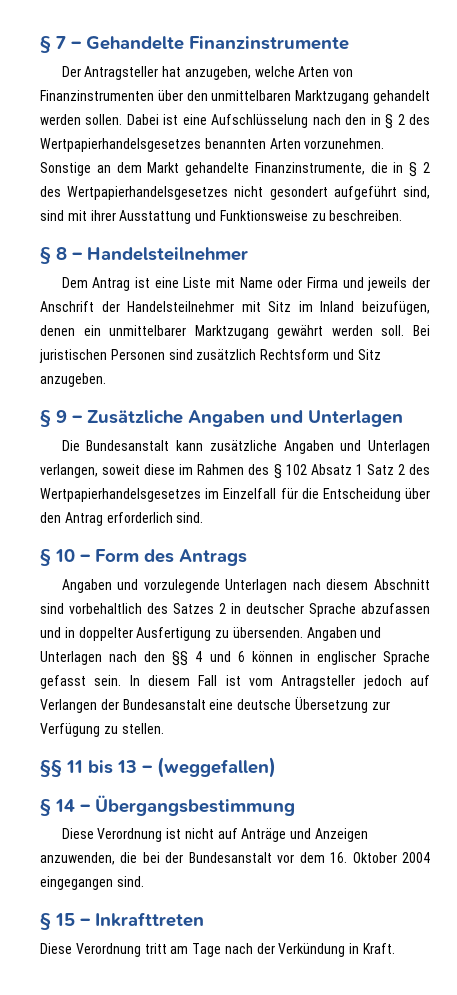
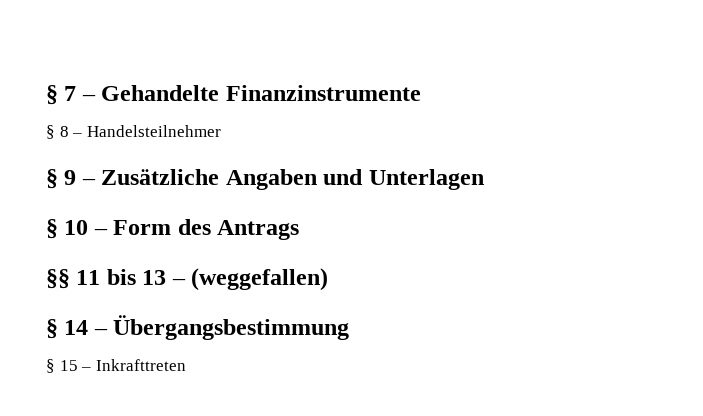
- Der Antragsteller hat anzugeben, welche Arten von Finanzinstrumenten über den unmittelbaren Marktzugang gehandelt werden sollen. Dabei ist eine Aufschlüsselung nach den in § 2 des Wertpapierhandelsgesetzes benannten Arten vorzunehmen. Sonstige an dem Markt gehandelte Finanzinstrumente, die in § 2 des Wertpapierhandelsgesetzes nicht gesondert aufgeführt sind, sind mit ihrer Ausstattung und Funktionsweise zu beschreiben.
  § 8 – Handelsteilnehmer
- Dem Antrag ist eine Liste mit Name oder Firma und jeweils der Anschrift der Handelsteilnehmer mit Sitz im Inland beizufügen, denen ein unmittelbarer Marktzugang gewährt werden soll. Bei juristischen Personen sind zusätzlich Rechtsform und Sitz anzugeben.
- Die Bundesanstalt kann zusätzliche Angaben und Unterlagen verlangen, soweit diese im Rahmen des § 102 Absatz 1 Satz 2 des Wertpapierhandelsgesetzes im Einzelfall für die Entscheidung über den Antrag erforderlich sind.
- Angaben und vorzulegende Unterlagen nach diesem Abschnitt sind vorbehaltlich des Satzes 2 in deutscher Sprache abzufassen und in doppelter Ausfertigung zu übersenden. Angaben und Unterlagen nach den §§ 4 und 6 können in englischer Sprache gefasst sein. In diesem Fall ist vom Antragsteller jedoch auf Verlangen der Bundesanstalt eine deutsche Übersetzung zur Verfügung zu stellen.
- Diese Verordnung ist nicht auf Anträge und Anzeigen anzuwenden, die bei der Bundesanstalt vor dem 16. Oktober 2004 eingegangen sind.
  § 15 – Inkrafttreten
- Diese Verordnung tritt am Tage nach der Verkündung in Kraft.

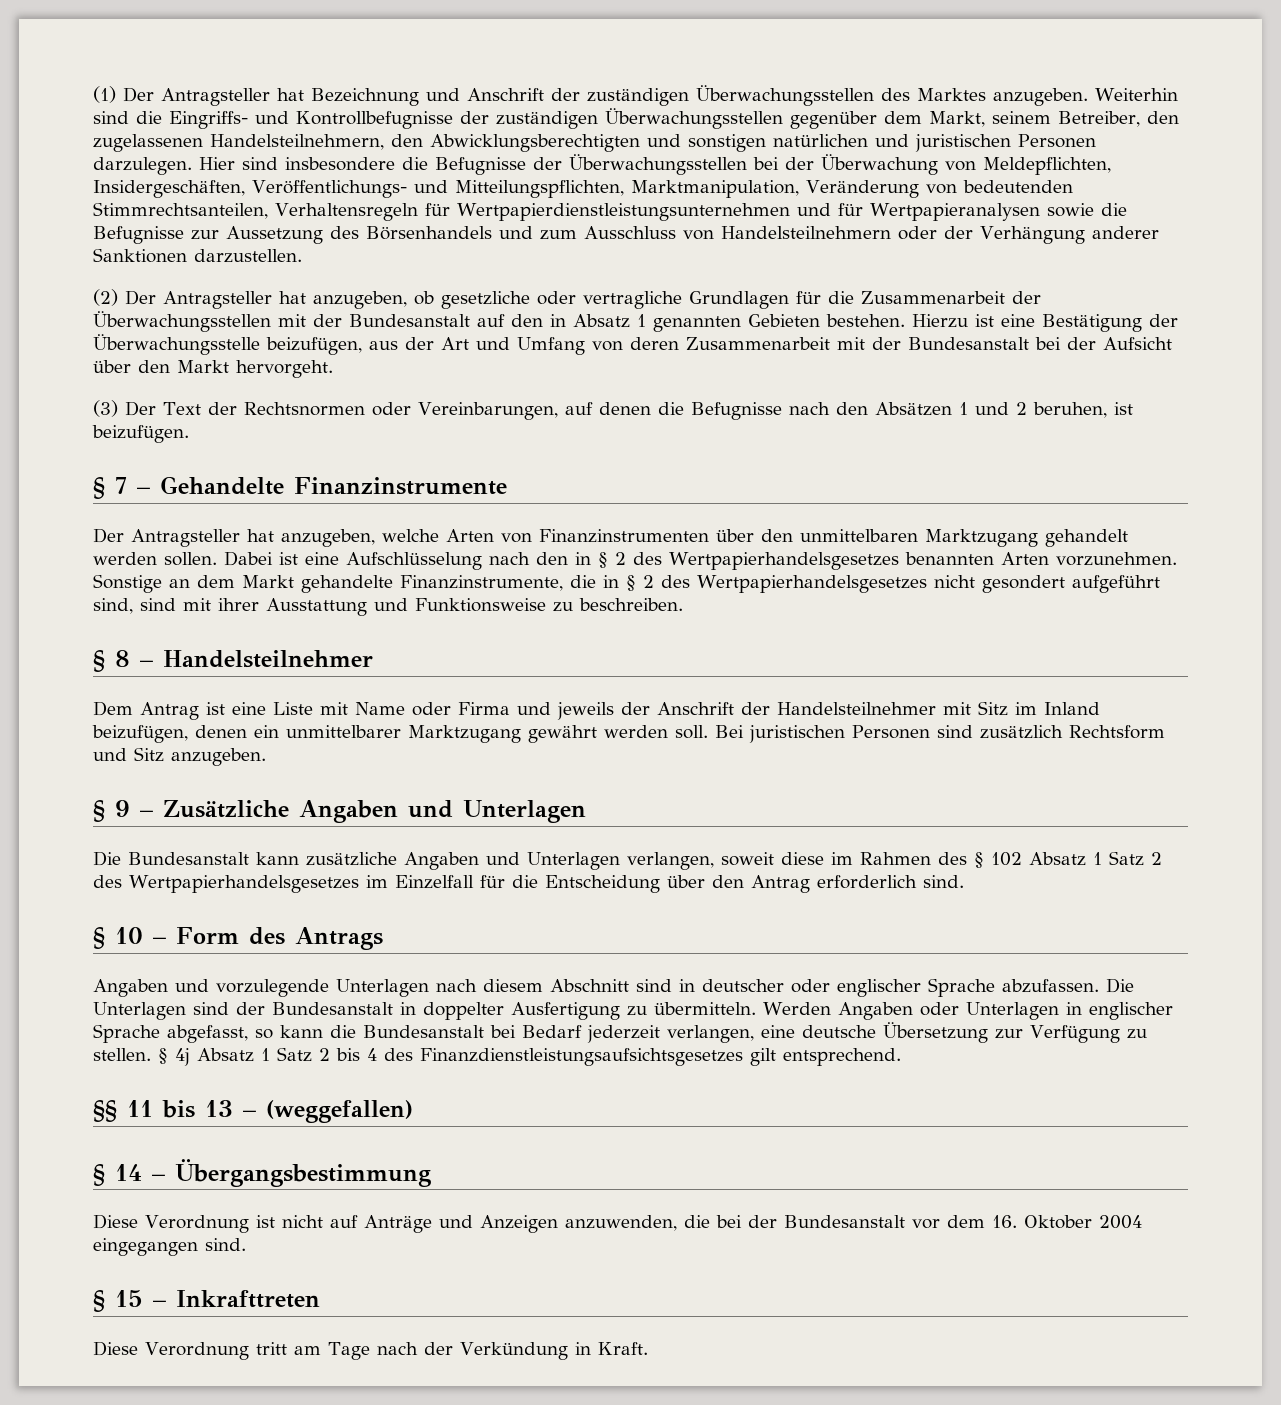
+ (1) Der Antragsteller hat Bezeichnung und Anschrift der zuständigen Überwachungsstellen des Marktes anzugeben. Weiterhin sind die Eingriffs- und Kontrollbefugnisse der zuständigen Überwachungsstellen gegenüber dem Markt, seinem Betreiber, den zugelassenen Handelsteilnehmern, den Abwicklungsberechtigten und sonstigen natürlichen und juristischen Personen darzulegen. Hier sind insbesondere die Befugnisse der Überwachungsstellen bei der Überwachung von Meldepflichten, Insidergeschäften, Veröffentlichungs- und Mitteilungspflichten, Marktmanipulation, Veränderung von bedeutenden Stimmrechtsanteilen, Verhaltensregeln für Wertpapierdienstleistungsunternehmen und für Wertpapieranalysen sowie die Befugnisse zur Aussetzung des Börsenhandels und zum Ausschluss von Handelsteilnehmern oder der Verhängung anderer Sanktionen darzustellen.
+ (2) Der Antragsteller hat anzugeben, ob gesetzliche oder vertragliche Grundlagen für die Zusammenarbeit der Überwachungsstellen mit der Bundesanstalt auf den in Absatz 1 genannten Gebieten bestehen. Hierzu ist eine Bestätigung der Überwachungsstelle beizufügen, aus der Art und Umfang von deren Zusammenarbeit mit der Bundesanstalt bei der Aufsicht über den Markt hervorgeht.
+ (3) Der Text der Rechtsnormen oder Vereinbarungen, auf denen die Befugnisse nach den Absätzen 1 und 2 beruhen, ist beizufügen.
+ Der Antragsteller hat anzugeben, welche Arten von Finanzinstrumenten über den unmittelbaren Marktzugang gehandelt werden sollen. Dabei ist eine Aufschlüsselung nach den in § 2 des Wertpapierhandelsgesetzes benannten Arten vorzunehmen. Sonstige an dem Markt gehandelte Finanzinstrumente, die in § 2 des Wertpapierhandelsgesetzes nicht gesondert aufgeführt sind, sind mit ihrer Ausstattung und Funktionsweise zu beschreiben.
  § 8 – Handelsteilnehmer
+ Dem Antrag ist eine Liste mit Name oder Firma und jeweils der Anschrift der Handelsteilnehmer mit Sitz im Inland beizufügen, denen ein unmittelbarer Marktzugang gewährt werden soll. Bei juristischen Personen sind zusätzlich Rechtsform und Sitz anzugeben.
+ Die Bundesanstalt kann zusätzliche Angaben und Unterlagen verlangen, soweit diese im Rahmen des § 102 Absatz 1 Satz 2 des Wertpapierhandelsgesetzes im Einzelfall für die Entscheidung über den Antrag erforderlich sind.
+ Angaben und vorzulegende Unterlagen nach diesem Abschnitt sind in deutscher oder englischer Sprache abzufassen. Die Unterlagen sind der Bundesanstalt in doppelter Ausfertigung zu übermitteln. Werden Angaben oder Unterlagen in englischer Sprache abgefasst, so kann die Bundesanstalt bei Bedarf jederzeit verlangen, eine deutsche Übersetzung zur Verfügung zu stellen. § 4j Absatz 1 Satz 2 bis 4 des Finanzdienstleistungsaufsichtsgesetzes gilt entsprechend.
+ Diese Verordnung ist nicht auf Anträge und Anzeigen anzuwenden, die bei der Bundesanstalt vor dem 16. Oktober 2004 eingegangen sind.
  § 15 – Inkrafttreten
+ Diese Verordnung tritt am Tage nach der Verkündung in Kraft.

